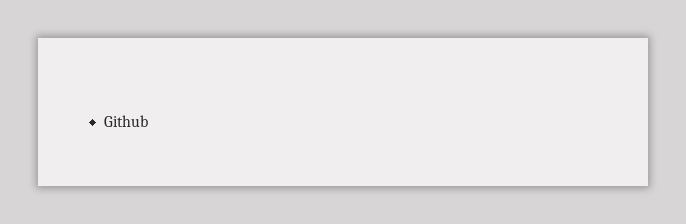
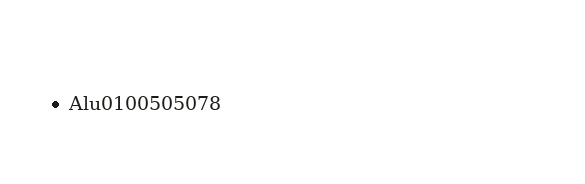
- Github
+ Alu0100505078

